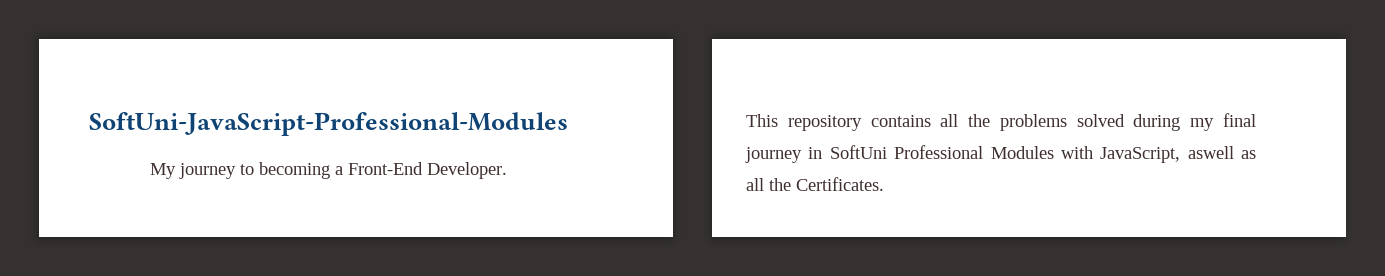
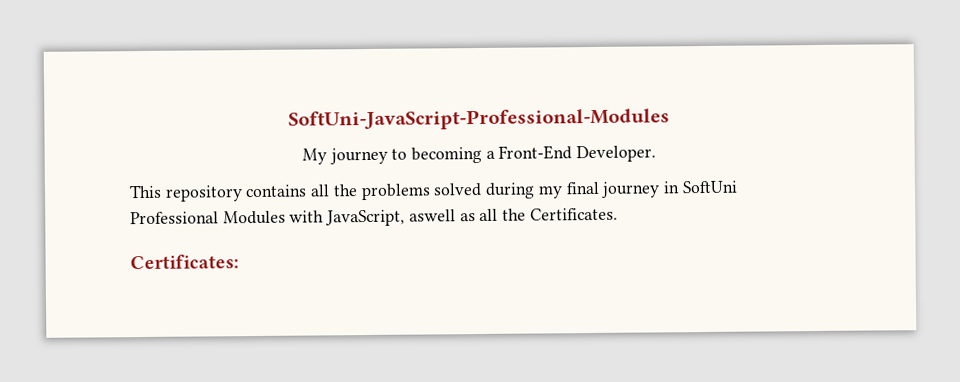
+ Certificates:

